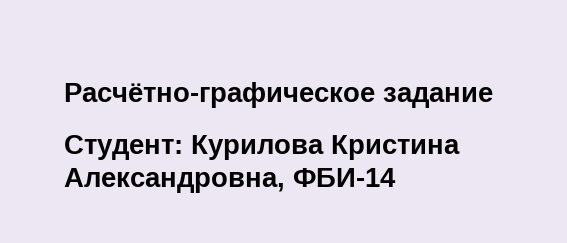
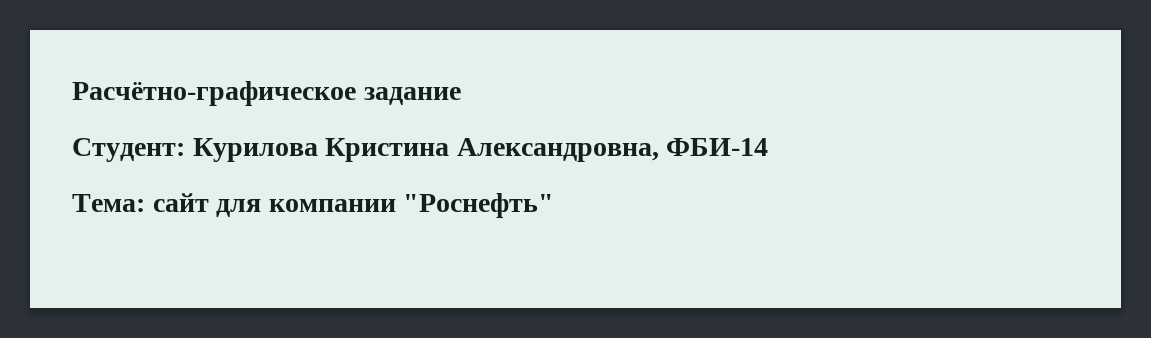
+ Тема: сайт для компании "Роснефть"

